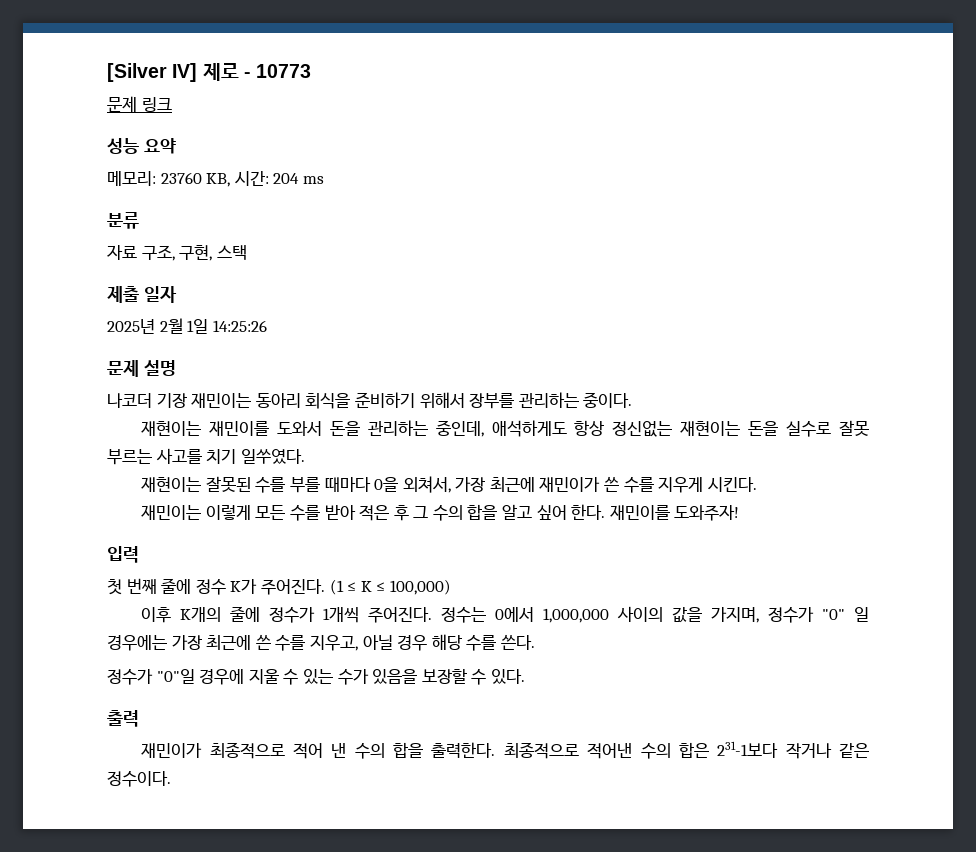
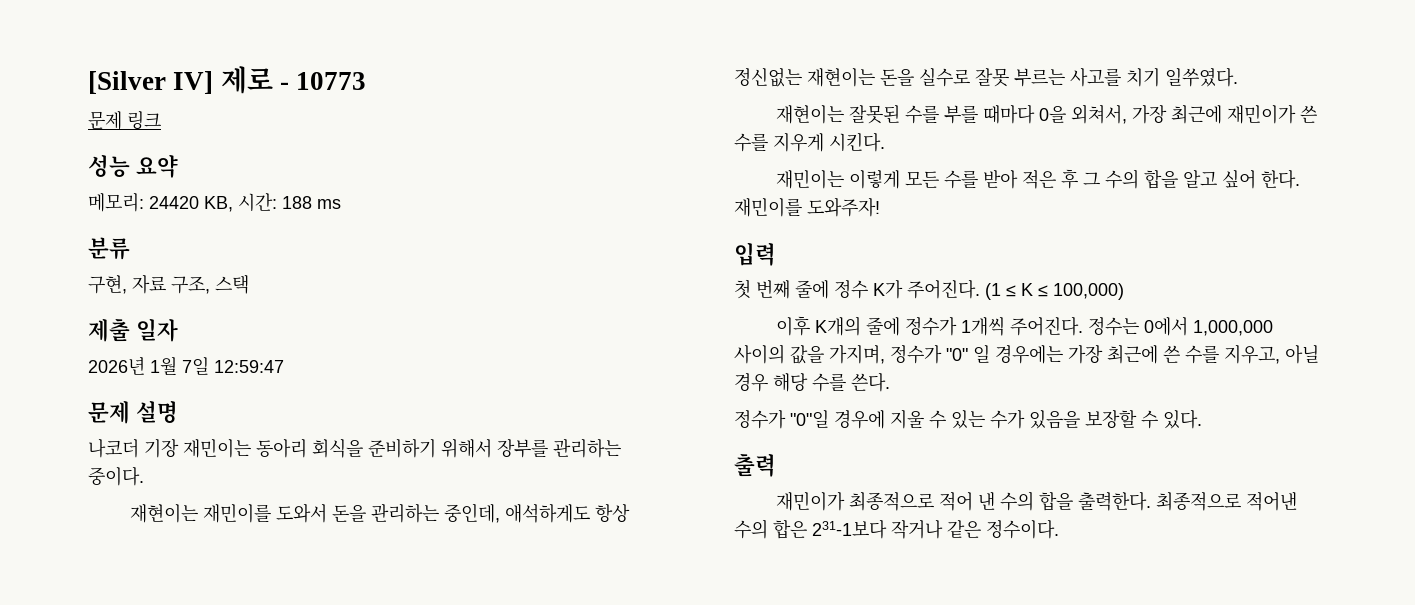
- 메모리: 23760 KB, 시간: 204 ms
+ 메모리: 24420 KB, 시간: 188 ms
- 자료 구조, 구현, 스택
+ 구현, 자료 구조, 스택
- 2025년 2월 1일 14:25:26
+ 2026년 1월 7일 12:59:47

